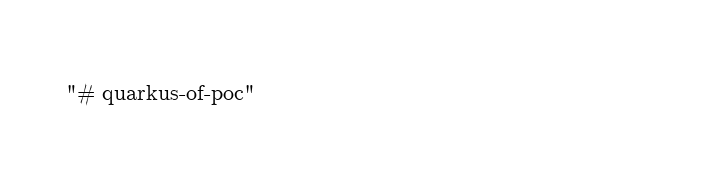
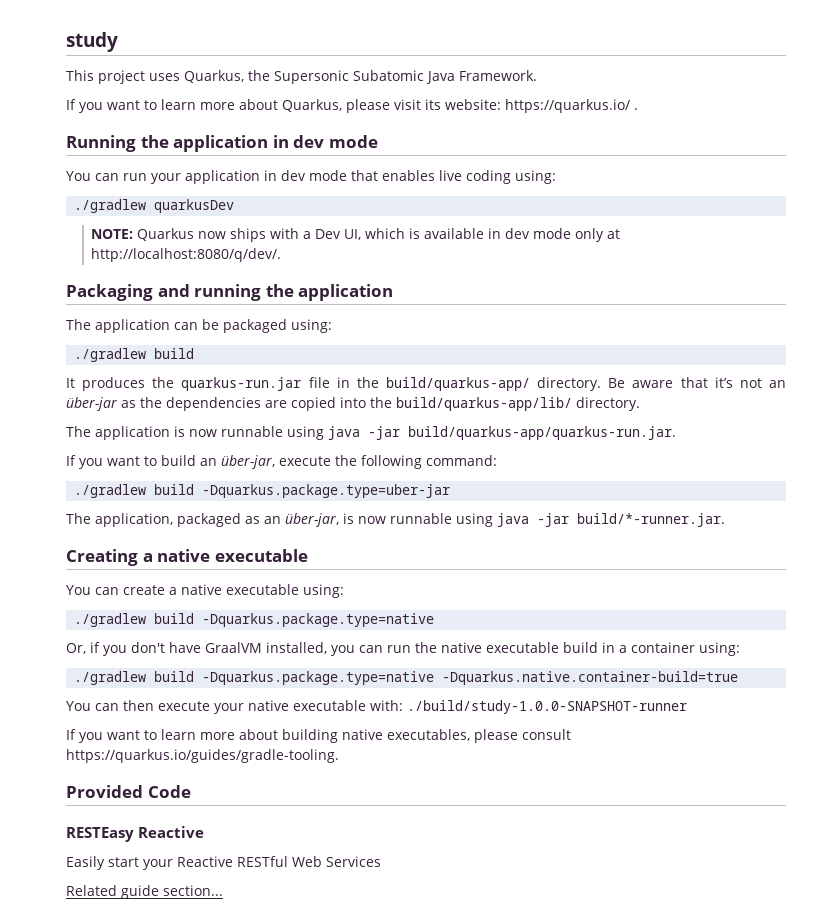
- "# quarkus-of-poc"
+ study
+ This project uses Quarkus, the Supersonic Subatomic Java Framework.
+ If you want to learn more about Quarkus, please visit its website: https://quarkus.io/ .
+ Running the application in dev mode
+ You can run your application in dev mode that enables live coding using:
+ ./gradlew quarkusDev
+ NOTE: Quarkus now ships with a Dev UI, which is available in dev mode only at http://localhost:8080/q/dev/.
+ Packaging and running the application
+ The application can be packaged using:
+ ./gradlew build
+ It produces the quarkus-run.jar file in the build/quarkus-app/ directory. Be aware that it’s not an über-jar as the dependencies are copied into the build/quarkus-app/lib/ directory.
+ The application is now runnable using java -jar build/quarkus-app/quarkus-run.jar.
+ If you want to build an über-jar, execute the following command:
+ ./gradlew build -Dquarkus.package.type=uber-jar
+ The application, packaged as an über-jar, is now runnable using java -jar build/*-runner.jar.
+ Creating a native executable
+ You can create a native executable using:
+ ./gradlew build -Dquarkus.package.type=native
+ Or, if you don't have GraalVM installed, you can run the native executable build in a container using:
+ ./gradlew build -Dquarkus.package.type=native -Dquarkus.native.container-build=true
+ You can then execute your native executable with: ./build/study-1.0.0-SNAPSHOT-runner
+ If you want to learn more about building native executables, please consult https://quarkus.io/guides/gradle-tooling.
+ Provided Code
+ RESTEasy Reactive
+ Easily start your Reactive RESTful Web Services
+ Related guide section...

